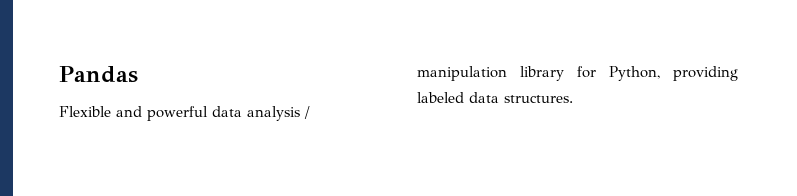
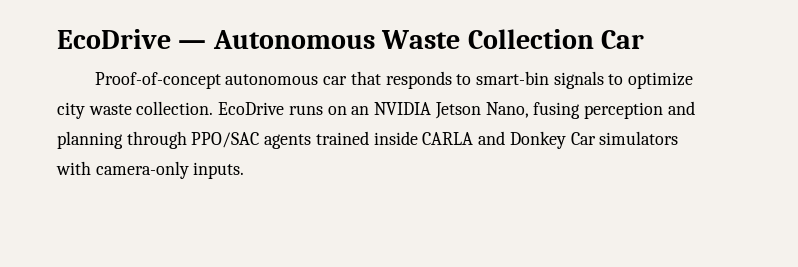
- Pandas
- Flexible and powerful data analysis / manipulation library for Python, providing labeled data structures.
+ EcoDrive — Autonomous Waste Collection Car
+ Proof-of-concept autonomous car that responds to smart-bin signals to optimize city waste collection. EcoDrive runs on an NVIDIA Jetson Nano, fusing perception and planning through PPO/SAC agents trained inside CARLA and Donkey Car simulators with camera-only inputs.

